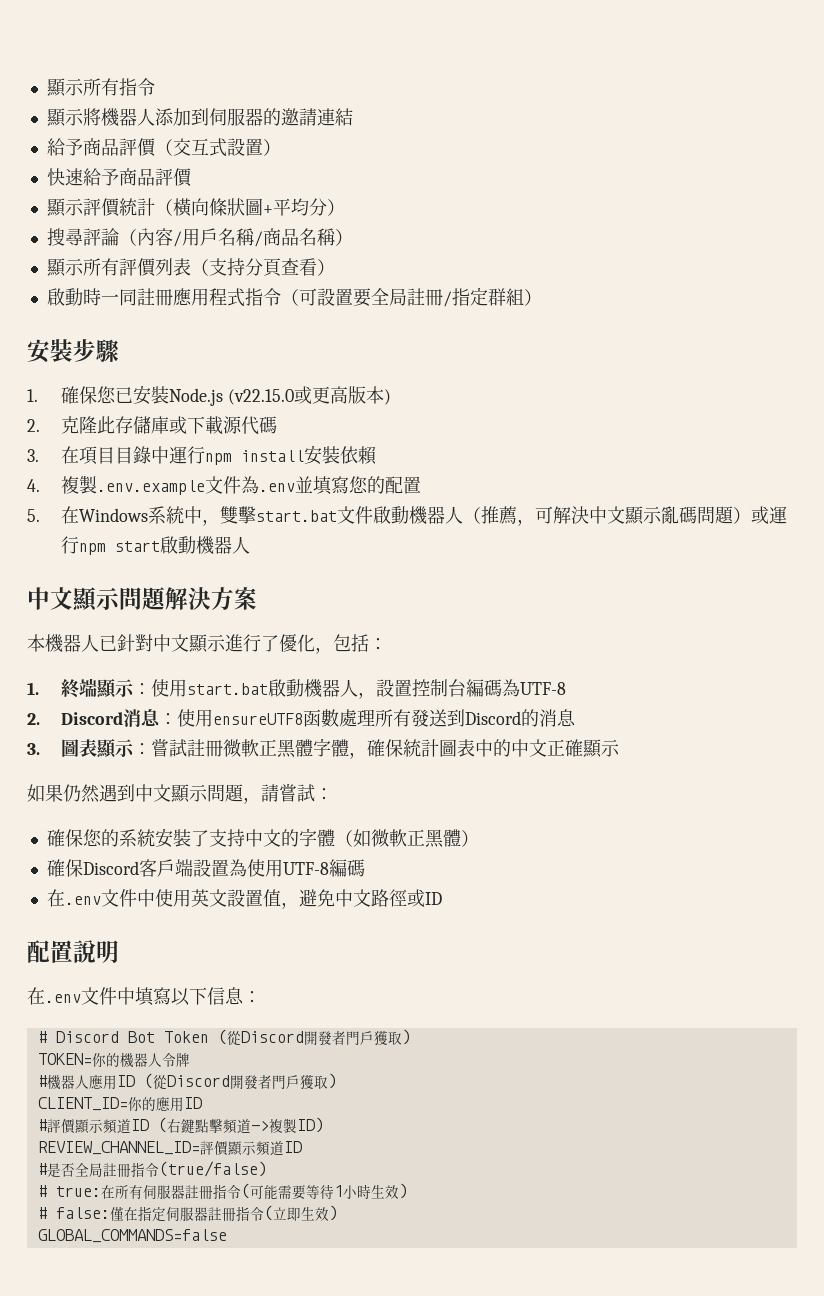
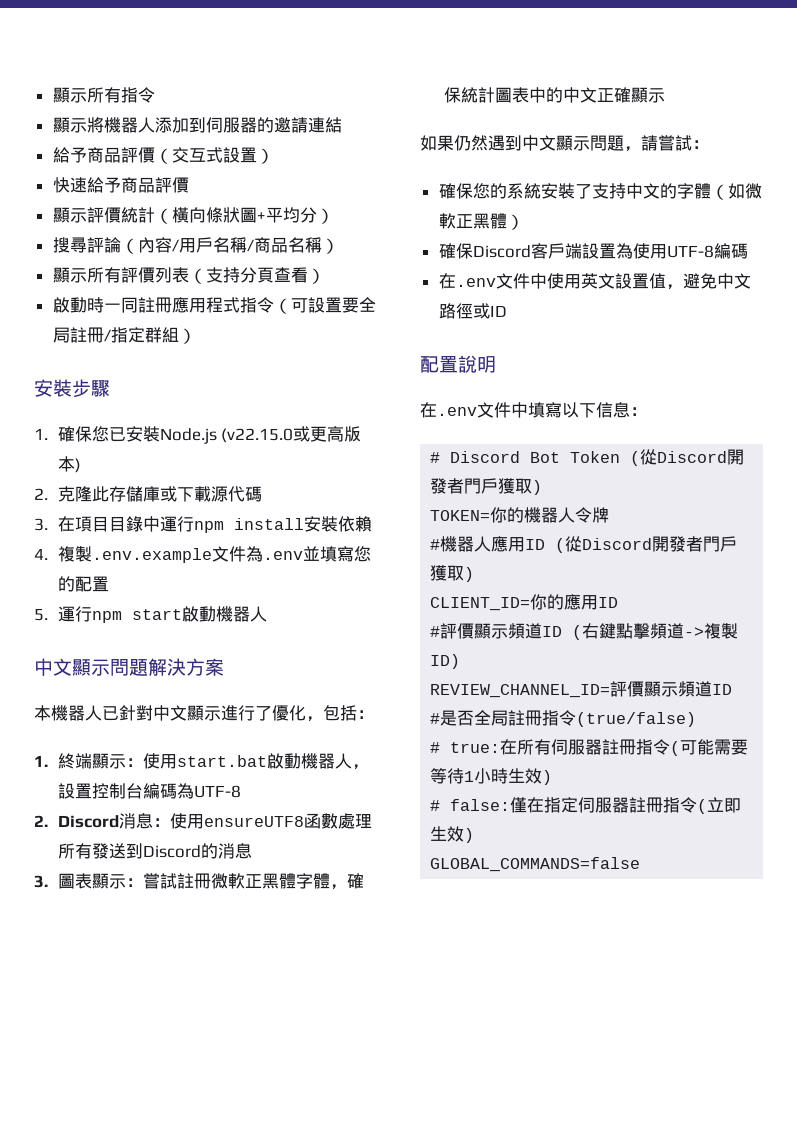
- 5.在Windows系統中，雙擊start.bat文件啟動機器人（推薦，可解決中文顯示亂碼問題）或運行npm start啟動機器人
+ 5.運行npm start啟動機器人

